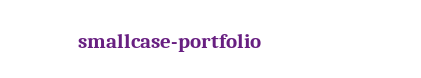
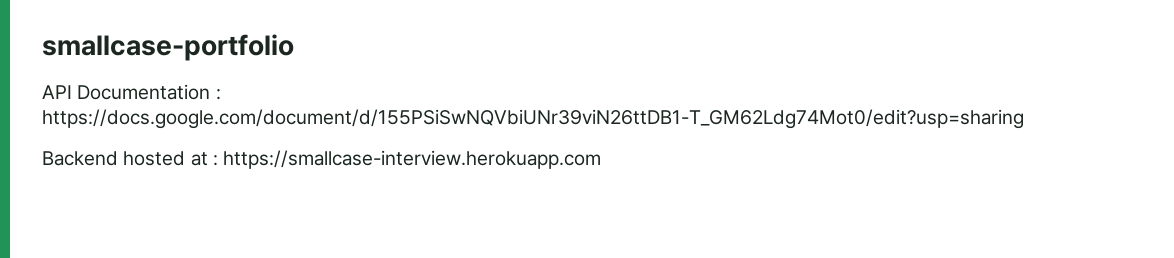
+ API Documentation : https://docs.google.com/document/d/155PSiSwNQVbiUNr39viN26ttDB1-T_GM62Ldg74Mot0/edit?usp=sharing
+ Backend hosted at : https://smallcase-interview.herokuapp.com

